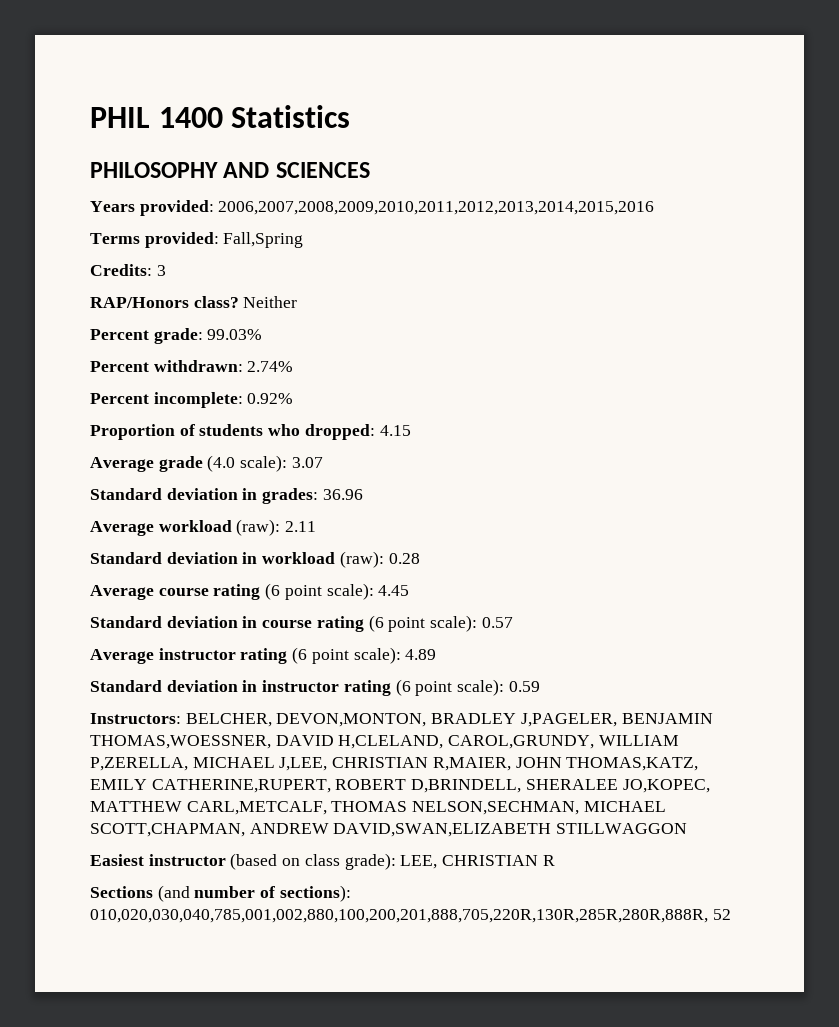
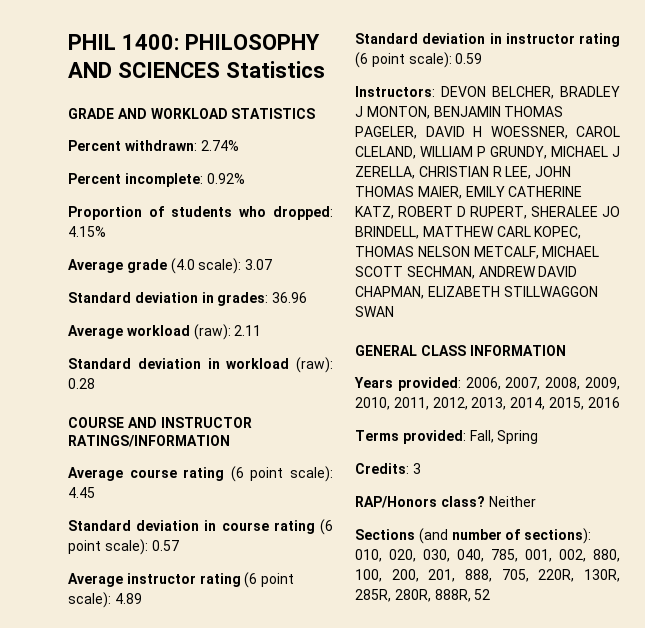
- PHIL 1400 Statistics
- PHILOSOPHY AND SCIENCES
- Years provided: 2006,2007,2008,2009,2010,2011,2012,2013,2014,2015,2016
- Terms provided: Fall,Spring
- Credits: 3
- RAP/Honors class? Neither
- Percent grade: 99.03%
+ PHIL 1400: PHILOSOPHY AND SCIENCES Statistics
+ GRADE AND WORKLOAD STATISTICS
- Proportion of students who dropped: 4.15
+ Proportion of students who dropped: 4.15%
+ COURSE AND INSTRUCTOR RATINGS/INFORMATION
- Instructors: BELCHER, DEVON,MONTON, BRADLEY J,PAGELER, BENJAMIN THOMAS,WOESSNER, DAVID H,CLELAND, CAROL,GRUNDY, WILLIAM P,ZERELLA, MICHAEL J,LEE, CHRISTIAN R,MAIER, JOHN THOMAS,KATZ, EMILY CATHERINE,RUPERT, ROBERT D,BRINDELL, SHERALEE JO,KOPEC, MATTHEW CARL,METCALF, THOMAS NELSON,SECHMAN, MICHAEL SCOTT,CHAPMAN, ANDREW DAVID,SWAN,ELIZABETH STILLWAGGON
- Easiest instructor (based on class grade): LEE, CHRISTIAN R
+ Instructors: DEVON BELCHER, BRADLEY J MONTON, BENJAMIN THOMAS PAGELER, DAVID H WOESSNER, CAROL CLELAND, WILLIAM P GRUNDY, MICHAEL J ZERELLA, CHRISTIAN R LEE, JOHN THOMAS MAIER, EMILY CATHERINE KATZ, ROBERT D RUPERT, SHERALEE JO BRINDELL, MATTHEW CARL KOPEC, THOMAS NELSON METCALF, MICHAEL SCOTT SECHMAN, ANDREW DAVID CHAPMAN, ELIZABETH STILLWAGGON SWAN
+ GENERAL CLASS INFORMATION
+ Years provided: 2006, 2007, 2008, 2009, 2010, 2011, 2012, 2013, 2014, 2015, 2016
+ Terms provided: Fall, Spring
+ Credits: 3
+ RAP/Honors class? Neither
- Sections (and number of sections): 010,020,030,040,785,001,002,880,100,200,201,888,705,220R,130R,285R,280R,888R, 52
+ Sections (and number of sections): 010, 020, 030, 040, 785, 001, 002, 880, 100, 200, 201, 888, 705, 220R, 130R, 285R, 280R, 888R, 52

